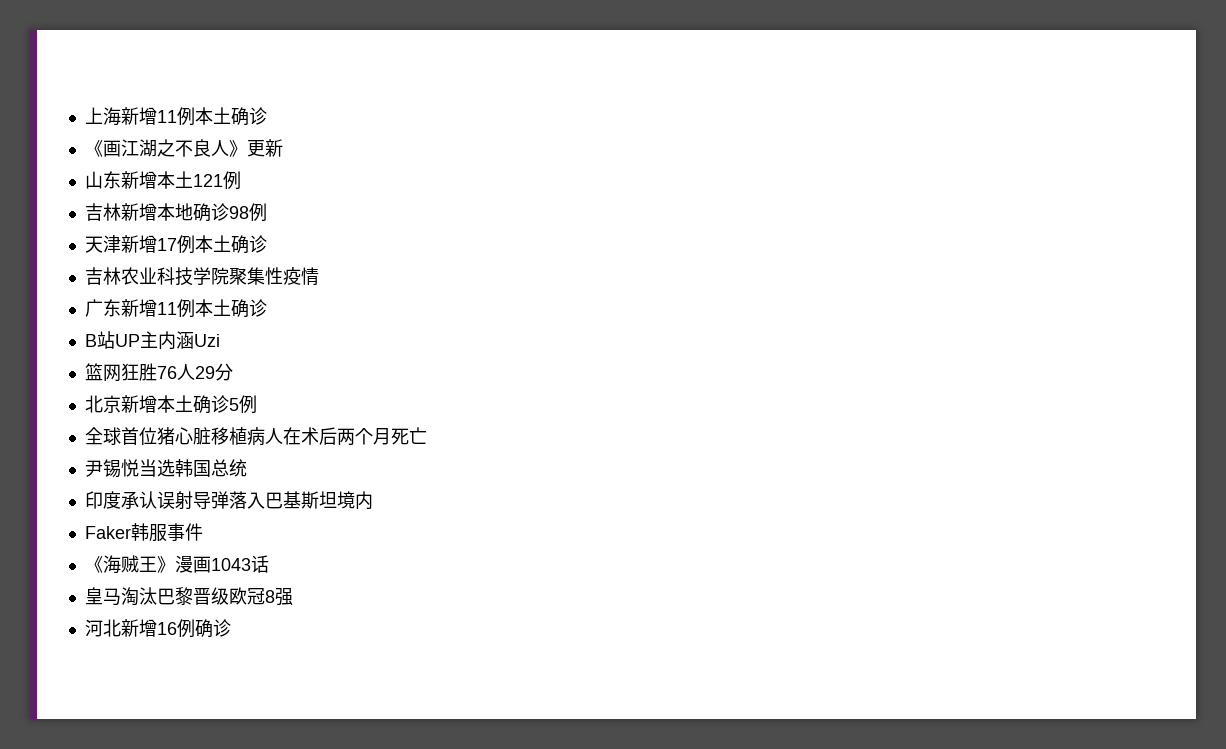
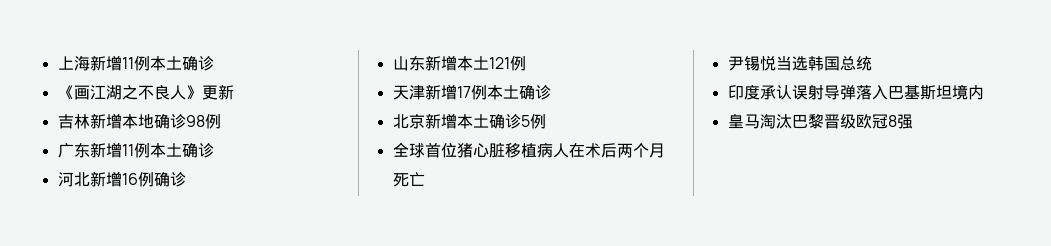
- 山东新增本土121例
+ 广东新增11例本土确诊
+ 河北新增16例确诊
+ 山东新增本土121例
- 吉林农业科技学院聚集性疫情
- 广东新增11例本土确诊
- B站UP主内涵Uzi
- 篮网狂胜76人29分
- Faker韩服事件
- 《海贼王》漫画1043话
- 河北新增16例确诊

